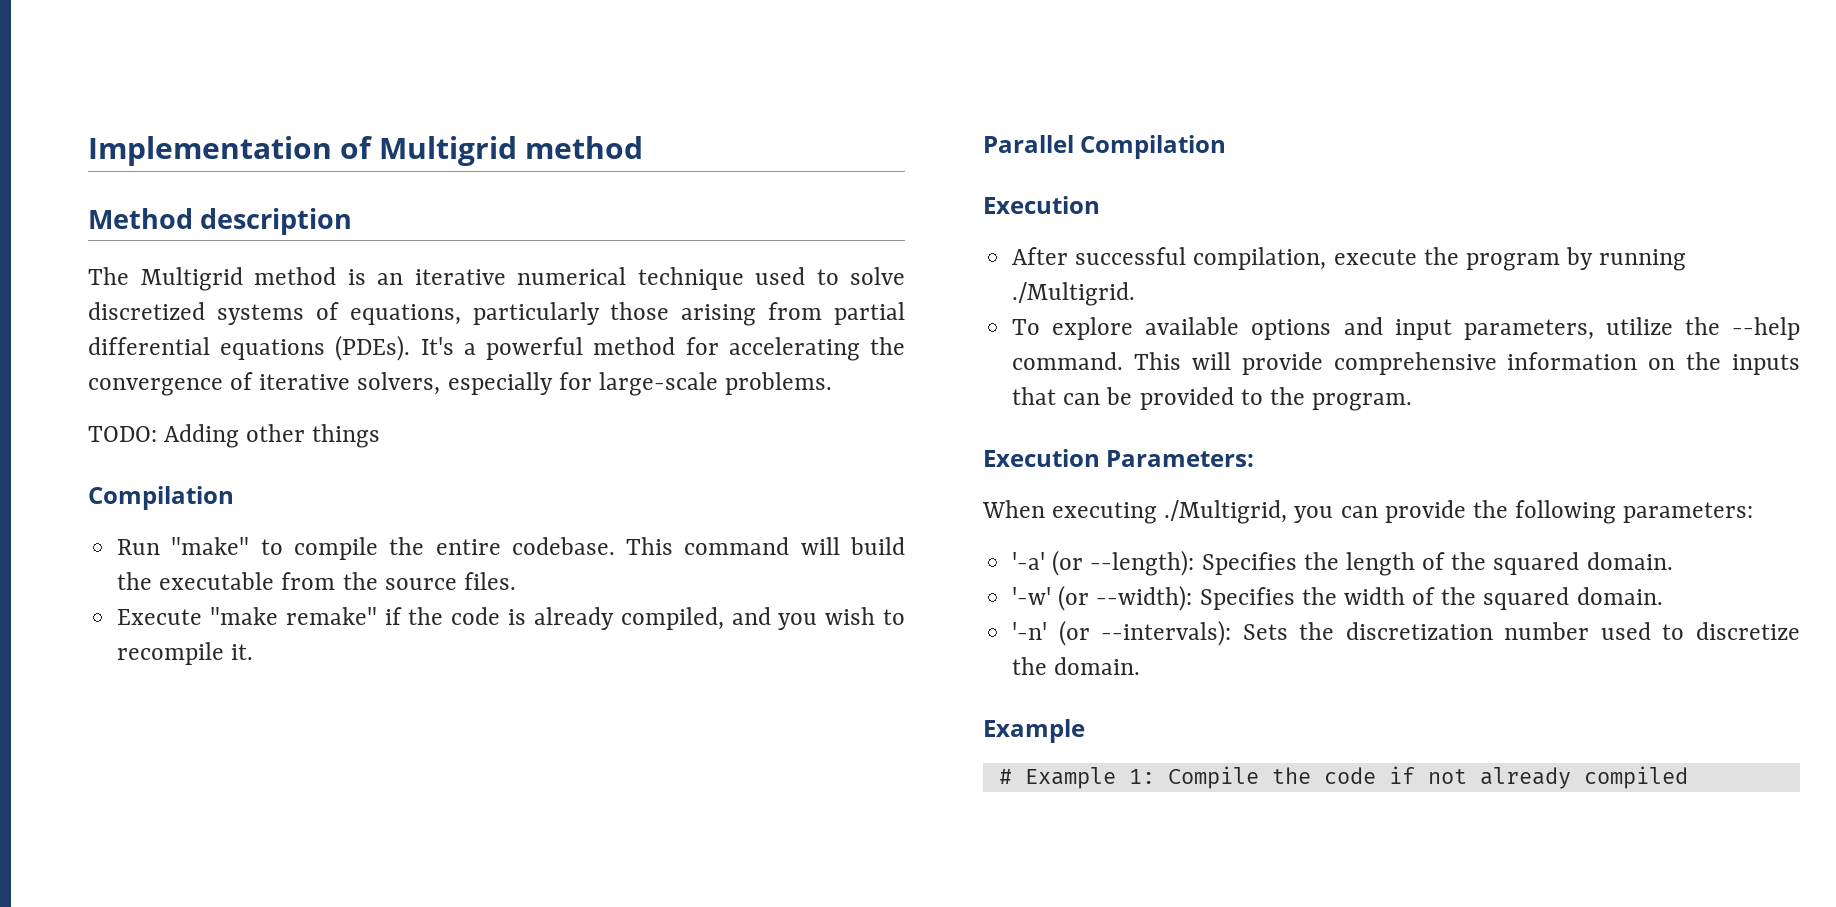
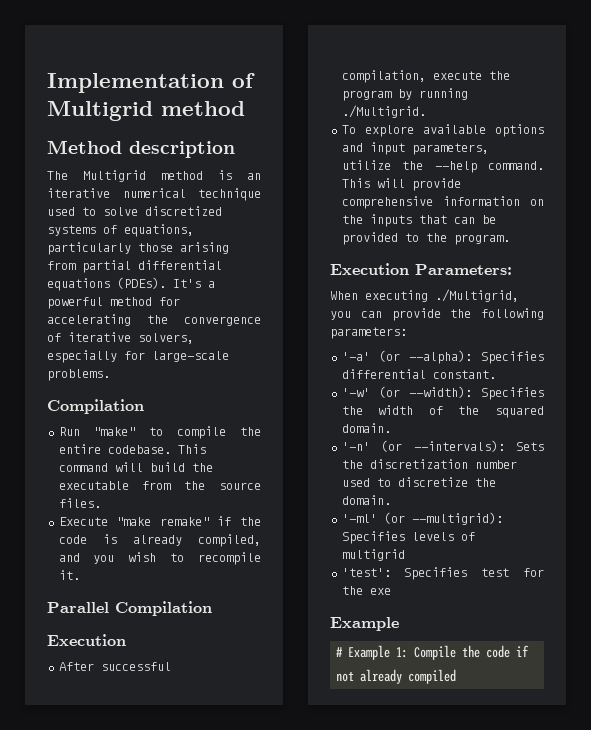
- TODO: Adding other things
- '-a' (or --length): Specifies the length of the squared domain.
+ '-a' (or --alpha): Specifies differential constant.
+ '-ml' (or --multigrid): Specifies levels of multigrid
+ 'test': Specifies test for the exe

